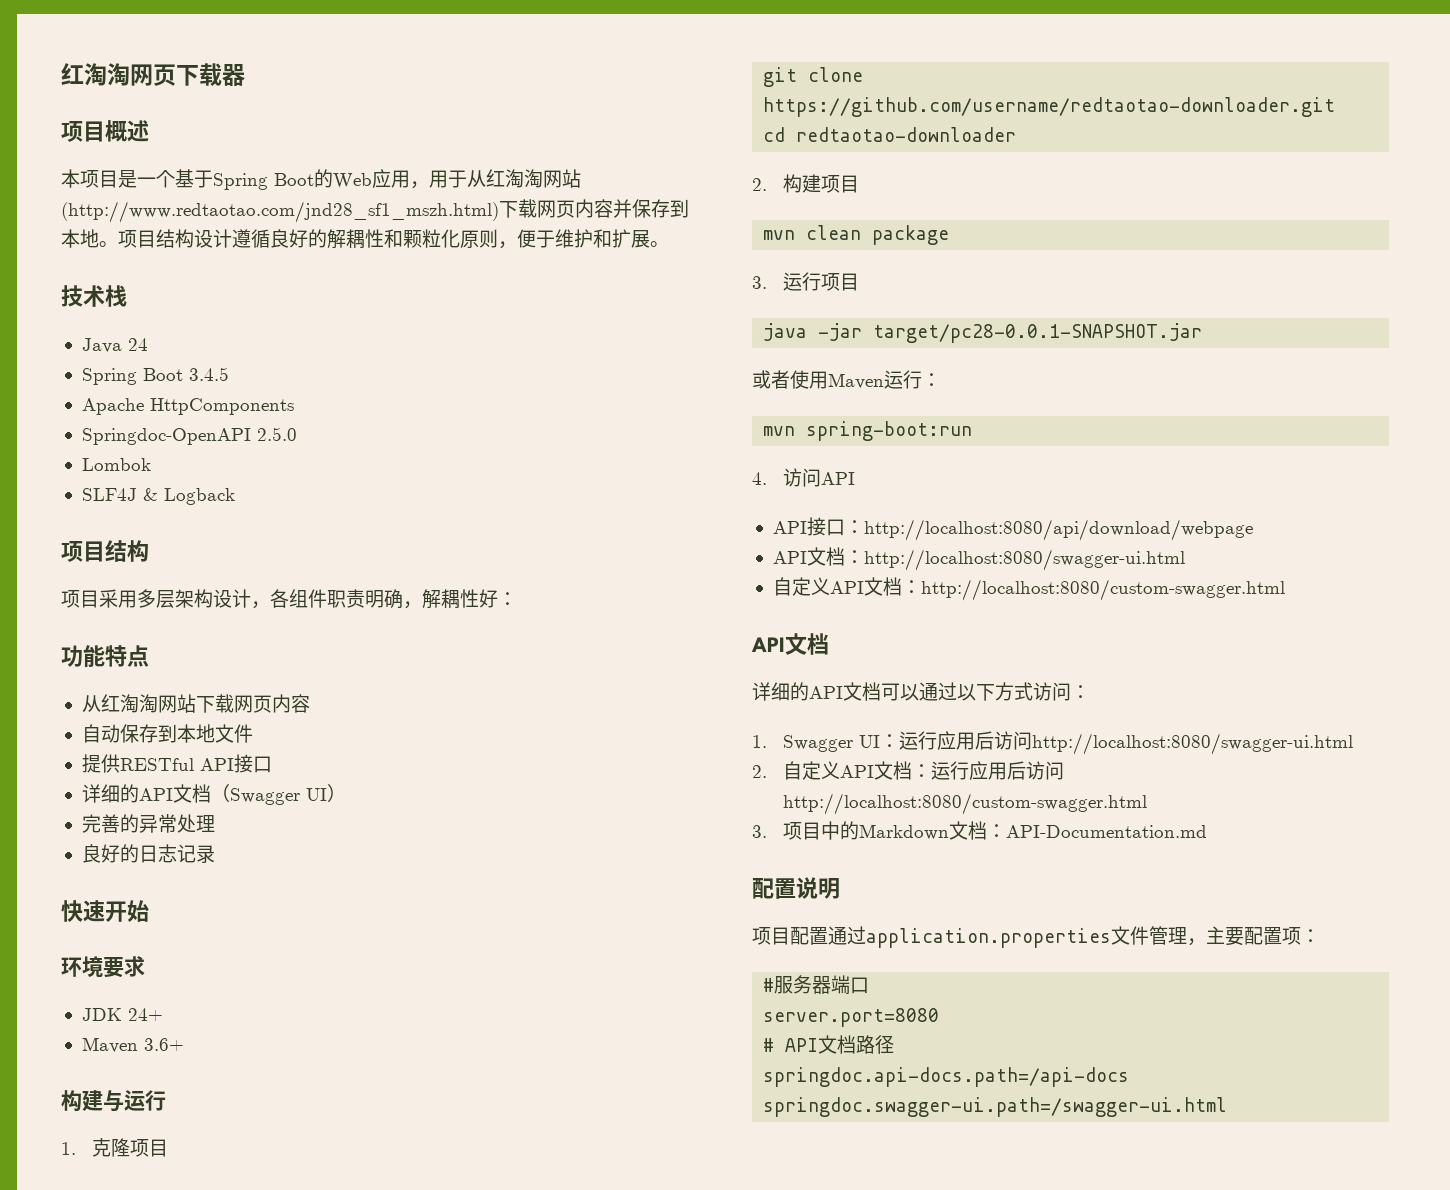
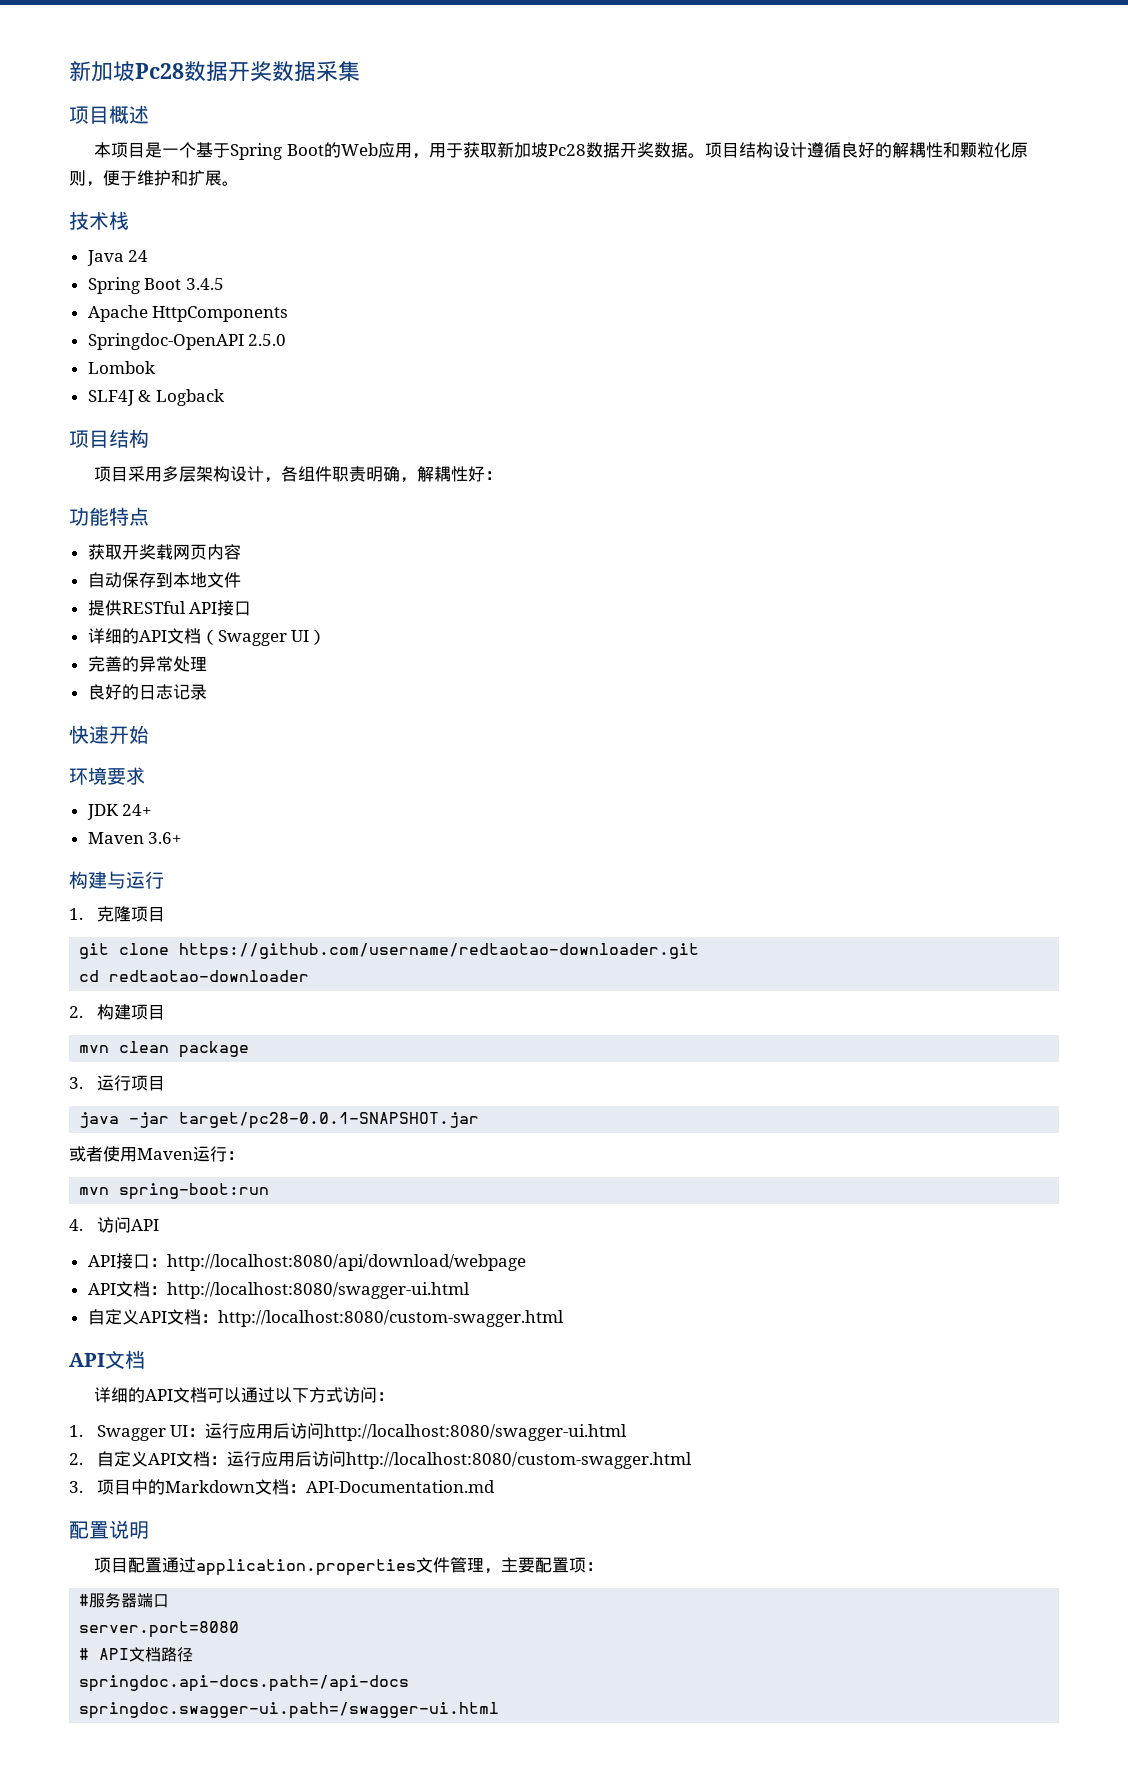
- 红淘淘网页下载器
+ 新加坡Pc28数据开奖数据采集
- 本项目是一个基于Spring Boot的Web应用，用于从红淘淘网站(http://www.redtaotao.com/jnd28_sf1_mszh.html)下载网页内容并保存到本地。
+ 本项目是一个基于Spring Boot的Web应用，用于获取新加坡Pc28数据开奖数据。
- 从红淘淘网站下载网页内容
+ 获取开奖载网页内容

